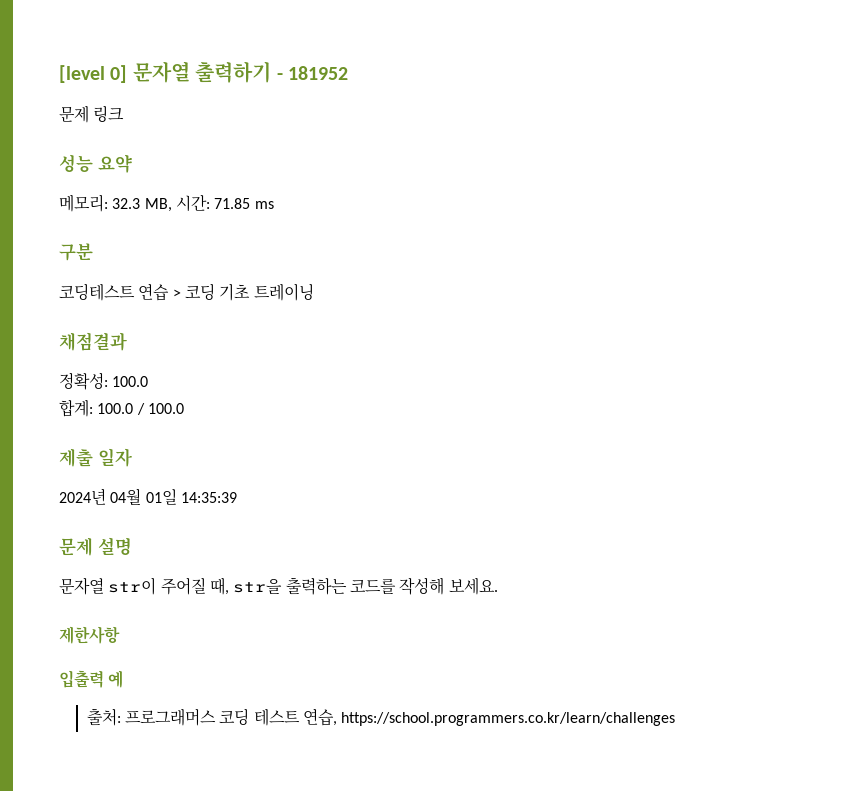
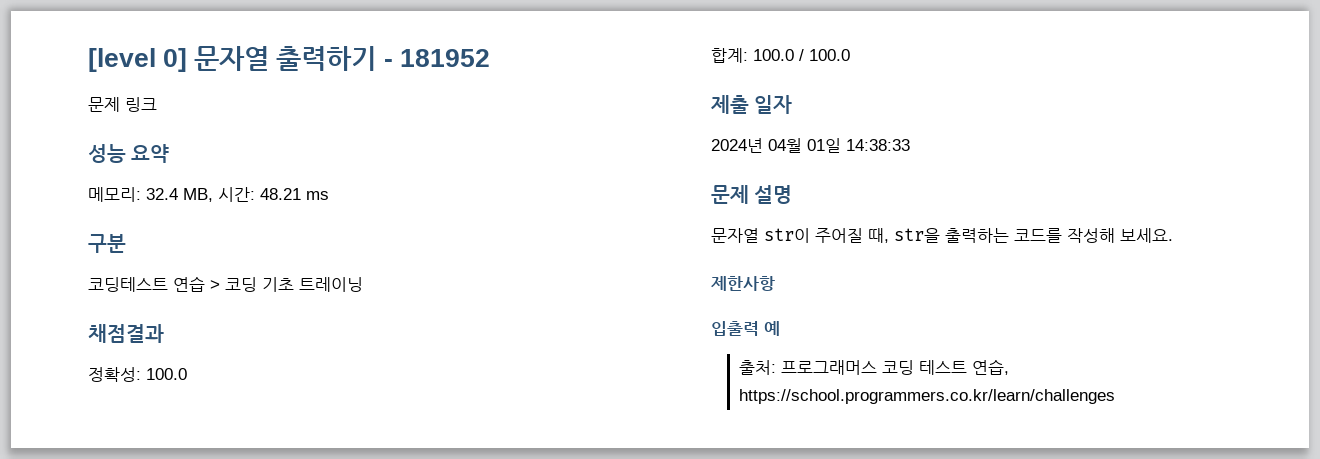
- 메모리: 32.3 MB, 시간: 71.85 ms
+ 메모리: 32.4 MB, 시간: 48.21 ms
- 2024년 04월 01일 14:35:39
+ 2024년 04월 01일 14:38:33

